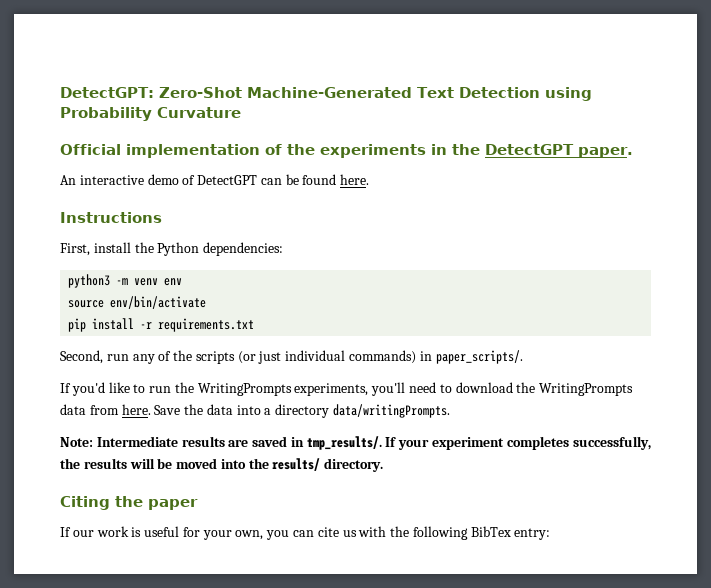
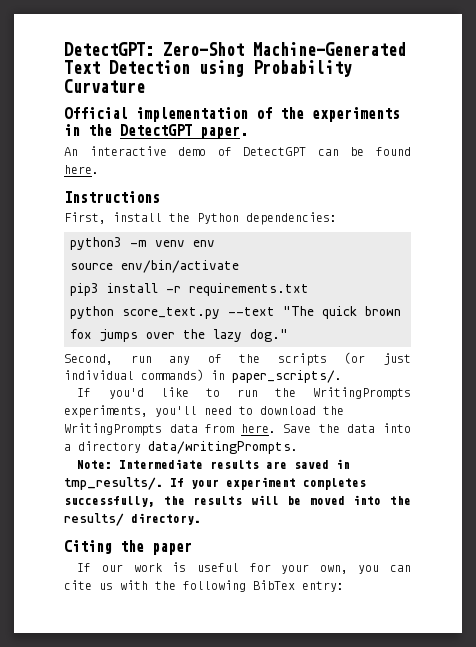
- pip install -r requirements.txt
+ pip3 install -r requirements.txt
+ python score_text.py --text "The quick brown fox jumps over the lazy dog."

